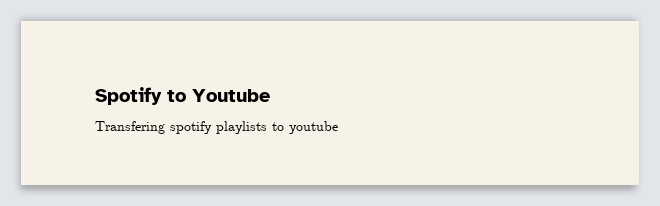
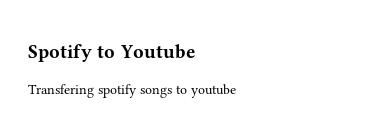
- Transfering spotify playlists to youtube
+ Transfering spotify songs to youtube

